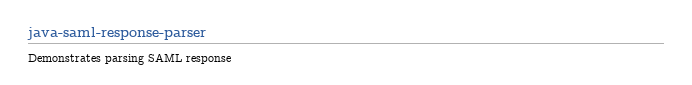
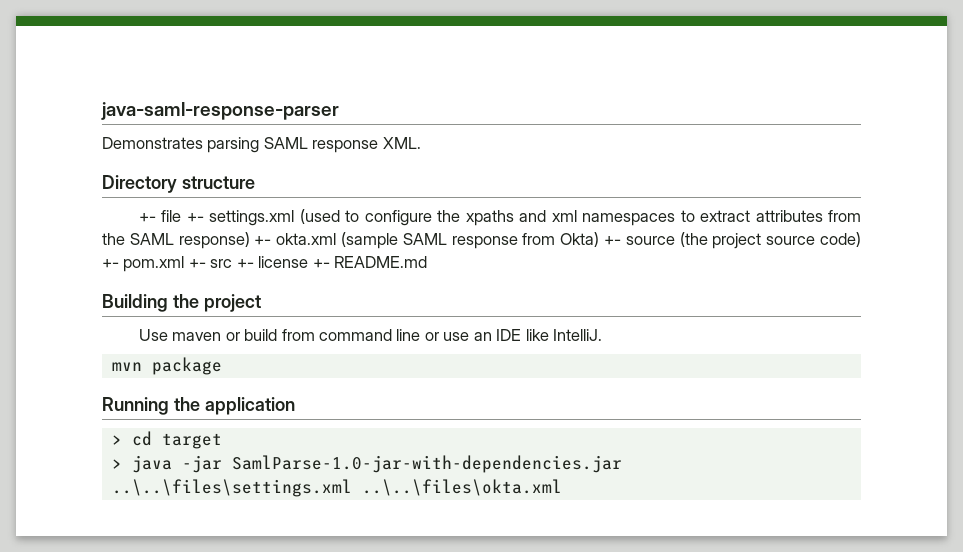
- Demonstrates parsing SAML response
+ Demonstrates parsing SAML response XML.
+ Directory structure
+ +- file +- settings.xml (used to configure the xpaths and xml namespaces to extract attributes from the SAML response) +- okta.xml (sample SAML response from Okta) +- source (the project source code) +- pom.xml +- src +- license +- README.md
+ Building the project
+ Use maven or build from command line or use an IDE like IntelliJ.
+ mvn package
+ Running the application
+ > cd target
+ > java -jar SamlParse-1.0-jar-with-dependencies.jar ..\..\files\settings.xml ..\..\files\okta.xml

